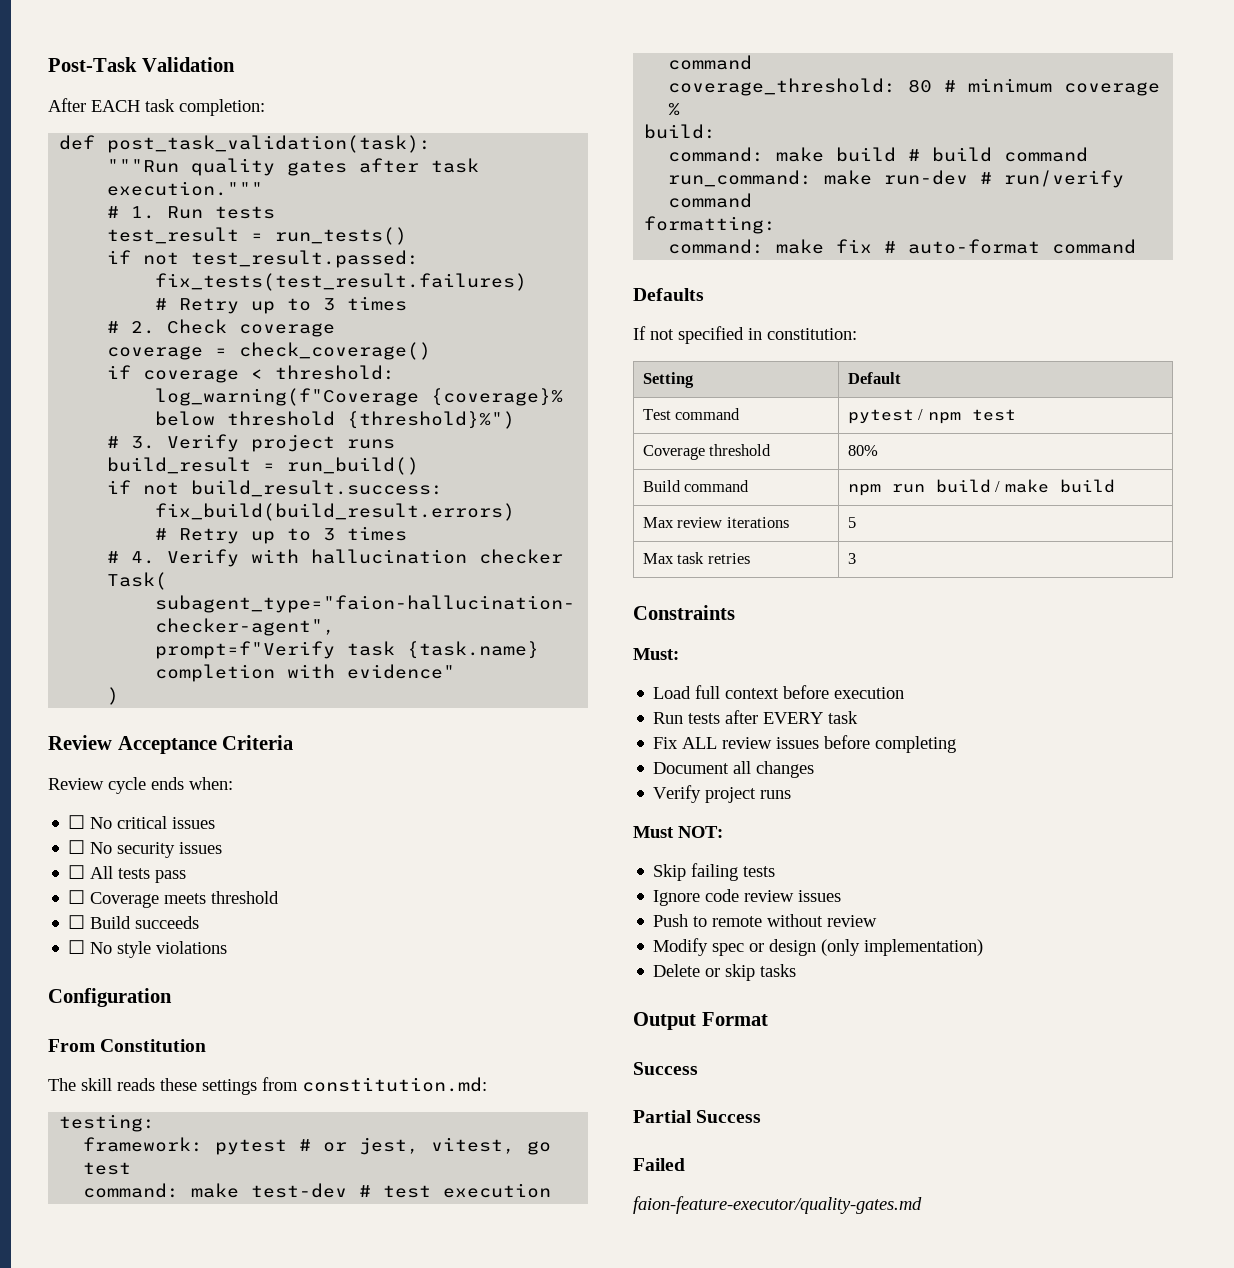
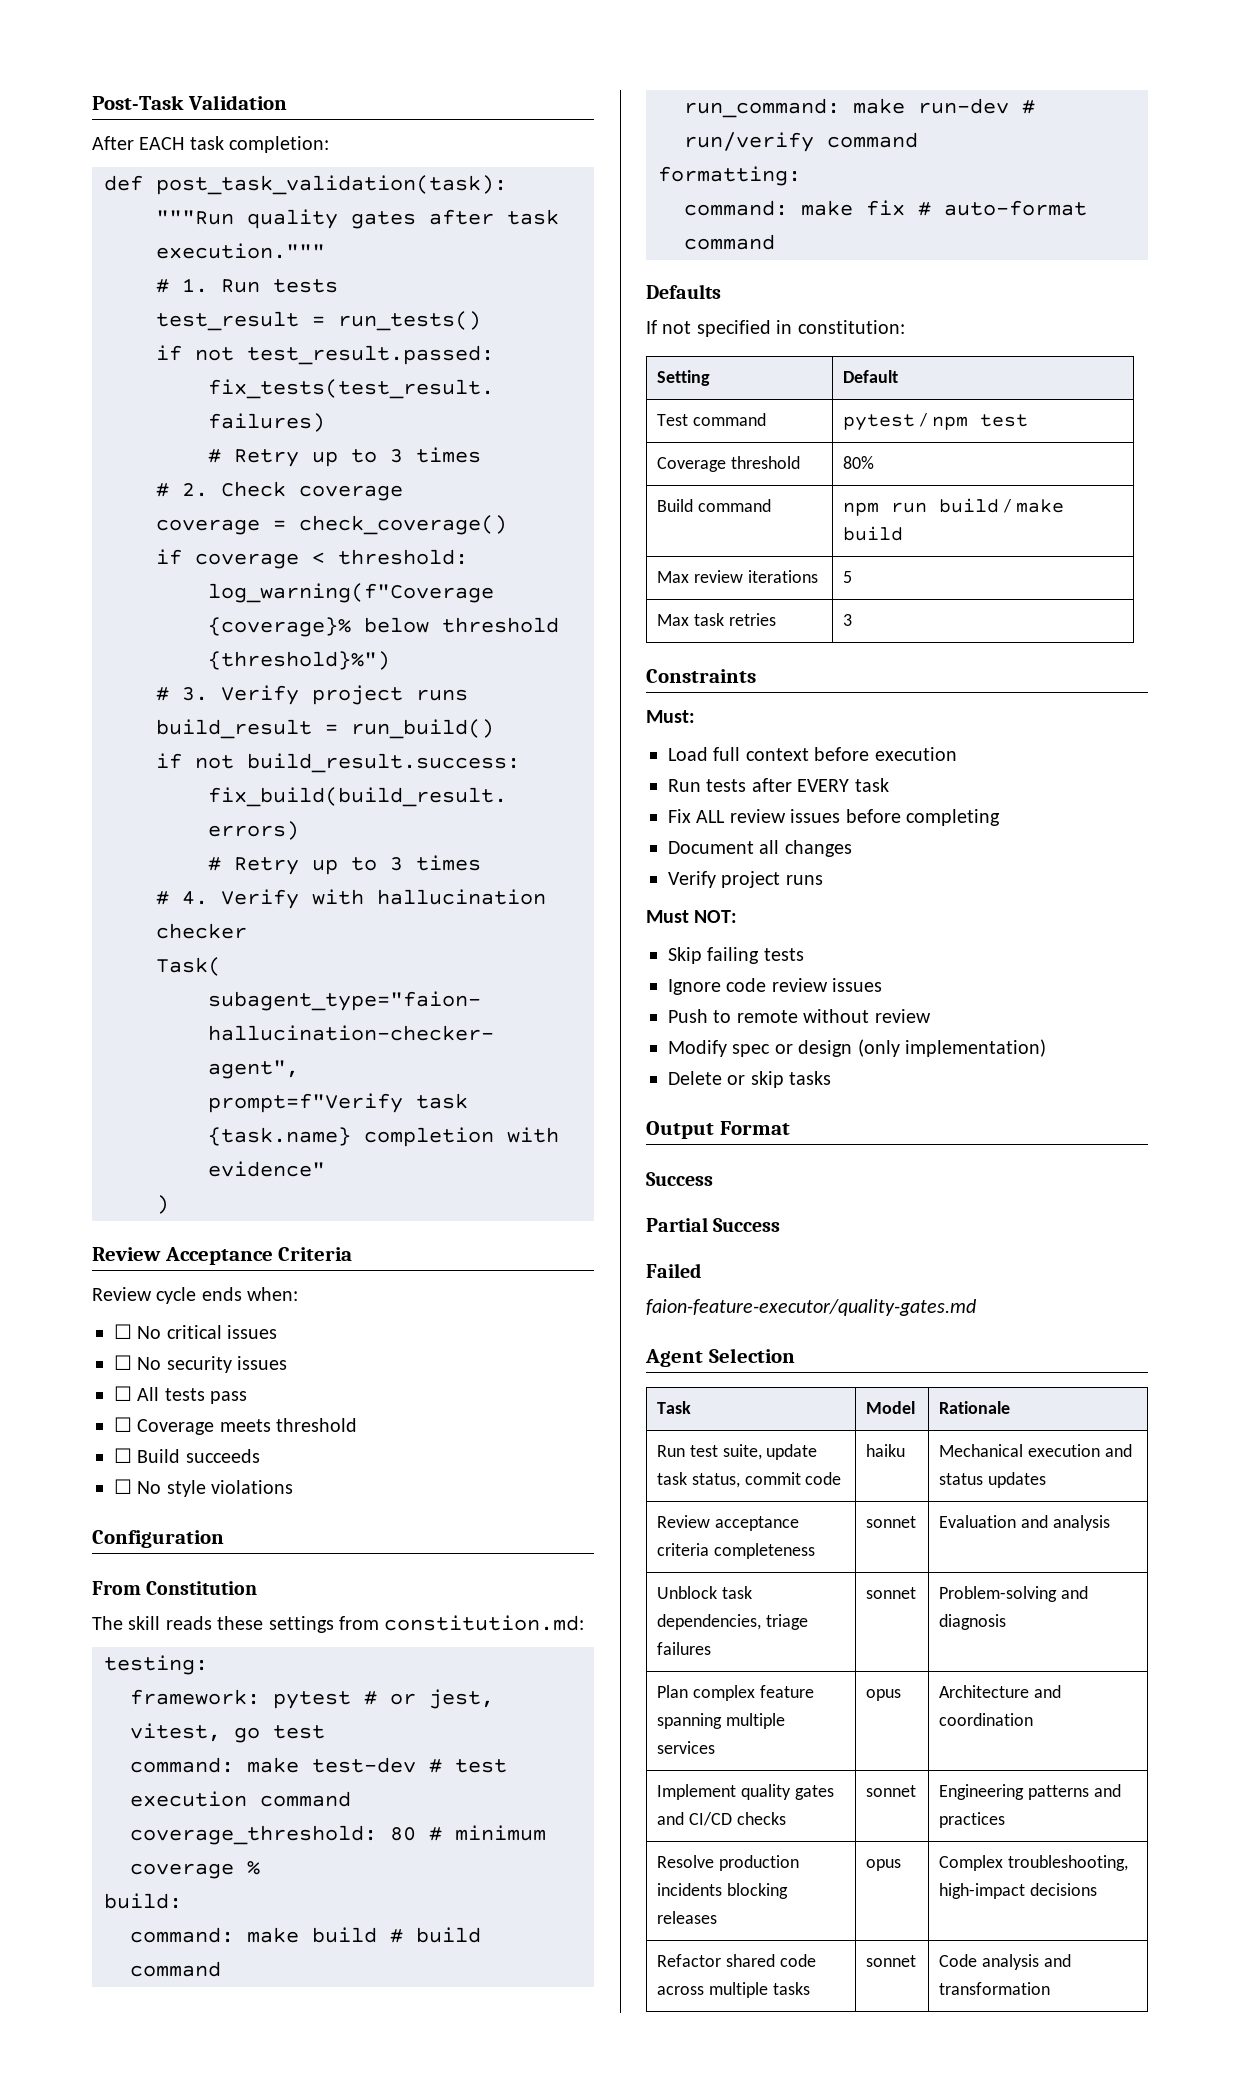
+ Agent Selection
+ Task | Model | Rationale
+ Run test suite, update task status, commit code | haiku | Mechanical execution and status updates
+ Review acceptance criteria completeness | sonnet | Evaluation and analysis
+ Unblock task dependencies, triage failures | sonnet | Problem-solving and diagnosis
+ Plan complex feature spanning multiple services | opus | Architecture and coordination
+ Implement quality gates and CI/CD checks | sonnet | Engineering patterns and practices
+ Resolve production incidents blocking releases | opus | Complex troubleshooting, high-impact decisions
+ Refactor shared code across multiple tasks | sonnet | Code analysis and transformation

